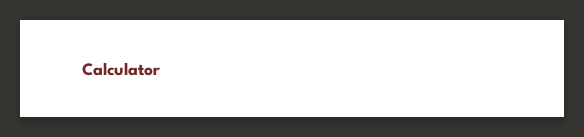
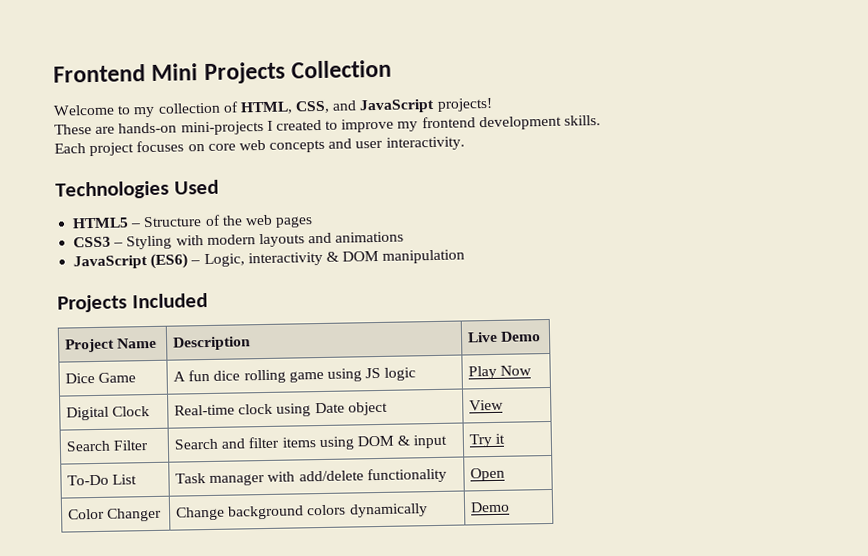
- Calculator
+ Frontend Mini Projects Collection
+ Welcome to my collection of HTML, CSS, and JavaScript projects!
+ These are hands-on mini-projects I created to improve my frontend development skills.
+ Each project focuses on core web concepts and user interactivity.
+ Technologies Used
+ HTML5 – Structure of the web pages
+ CSS3 – Styling with modern layouts and animations
+ JavaScript (ES6) – Logic, interactivity & DOM manipulation
+ Projects Included
+ Project Name | Description | Live Demo
+ Dice Game | A fun dice rolling game using JS logic | Play Now
+ Digital Clock | Real-time clock using Date object | View
+ Search Filter | Search and filter items using DOM & input | Try it
+ To-Do List | Task manager with add/delete functionality | Open
+ Color Changer | Change background colors dynamically | Demo

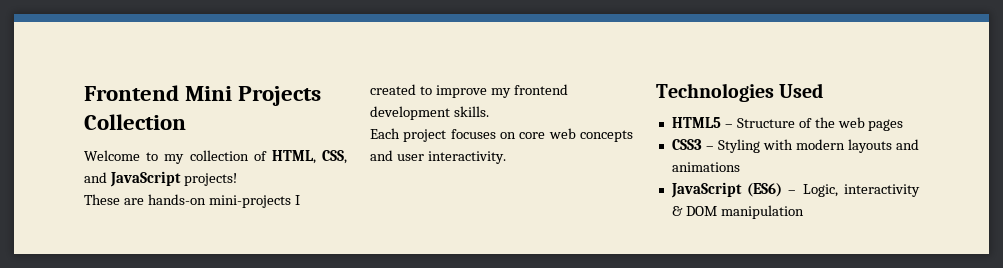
- Projects Included
- Project Name | Description | Live Demo
- Dice Game | A fun dice rolling game using JS logic | Play Now
- Digital Clock | Real-time clock using Date object | View
- Search Filter | Search and filter items using DOM & input | Try it
- To-Do List | Task manager with add/delete functionality | Open
- Color Changer | Change background colors dynamically | Demo

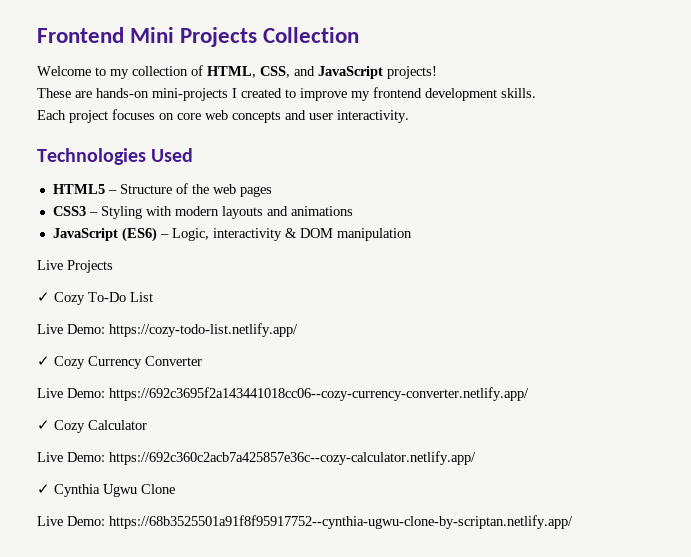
+ Live Projects
+ ✓ Cozy To-Do List
+ Live Demo: https://cozy-todo-list.netlify.app/
+ ✓ Cozy Currency Converter
+ Live Demo: https://692c3695f2a143441018cc06--cozy-currency-converter.netlify.app/
+ ✓ Cozy Calculator
+ Live Demo: https://692c360c2acb7a425857e36c--cozy-calculator.netlify.app/
+ ✓ Cynthia Ugwu Clone
+ Live Demo: https://68b3525501a91f8f95917752--cynthia-ugwu-clone-by-scriptan.netlify.app/

